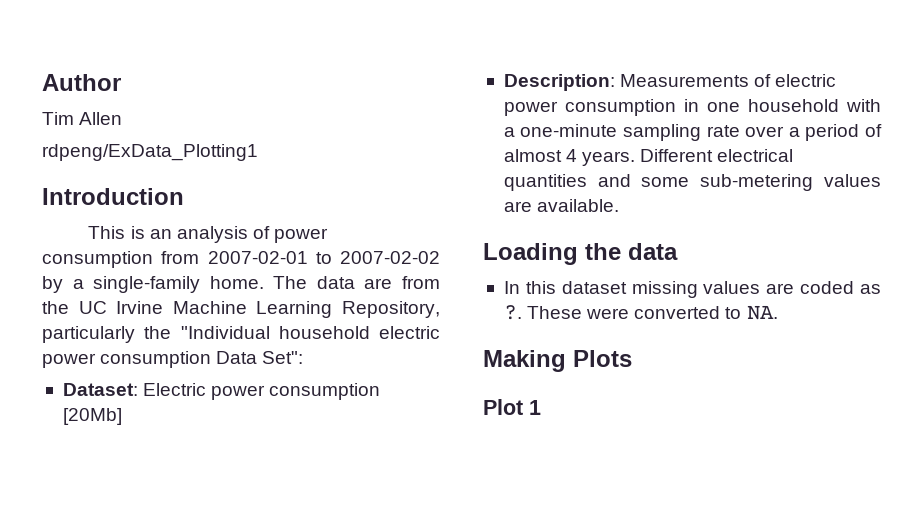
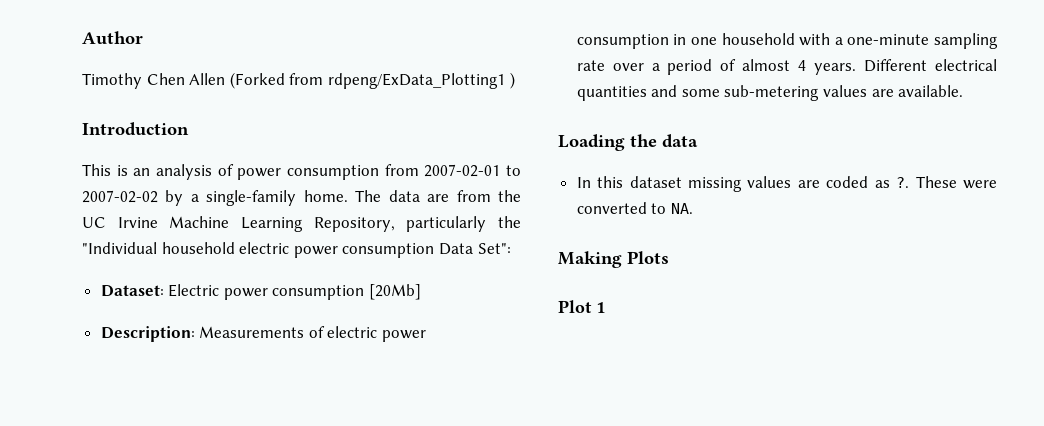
- Tim Allen
- rdpeng/ExData_Plotting1
+ Timothy Chen Allen (Forked from rdpeng/ExData_Plotting1 )

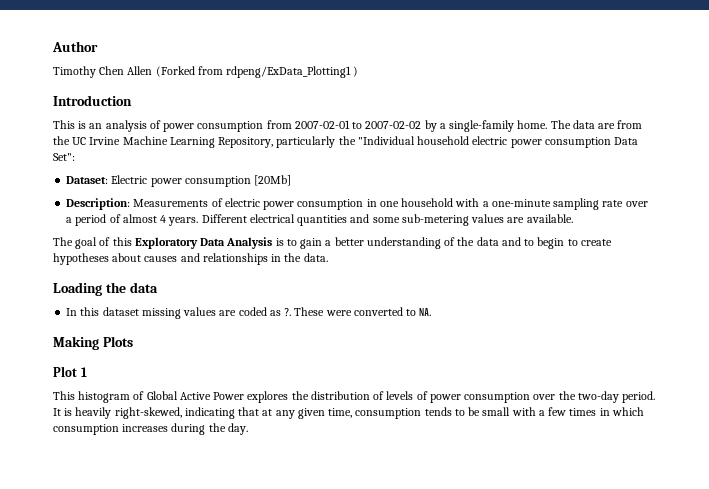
+ The goal of this Exploratory Data Analysis is to gain a better understanding of the data and to begin to create hypotheses about causes and relationships in the data.
+ This histogram of Global Active Power explores the distribution of levels of power consumption over the two-day period. It is heavily right-skewed, indicating that at any given time, consumption tends to be small with a few times in which consumption increases during the day.

